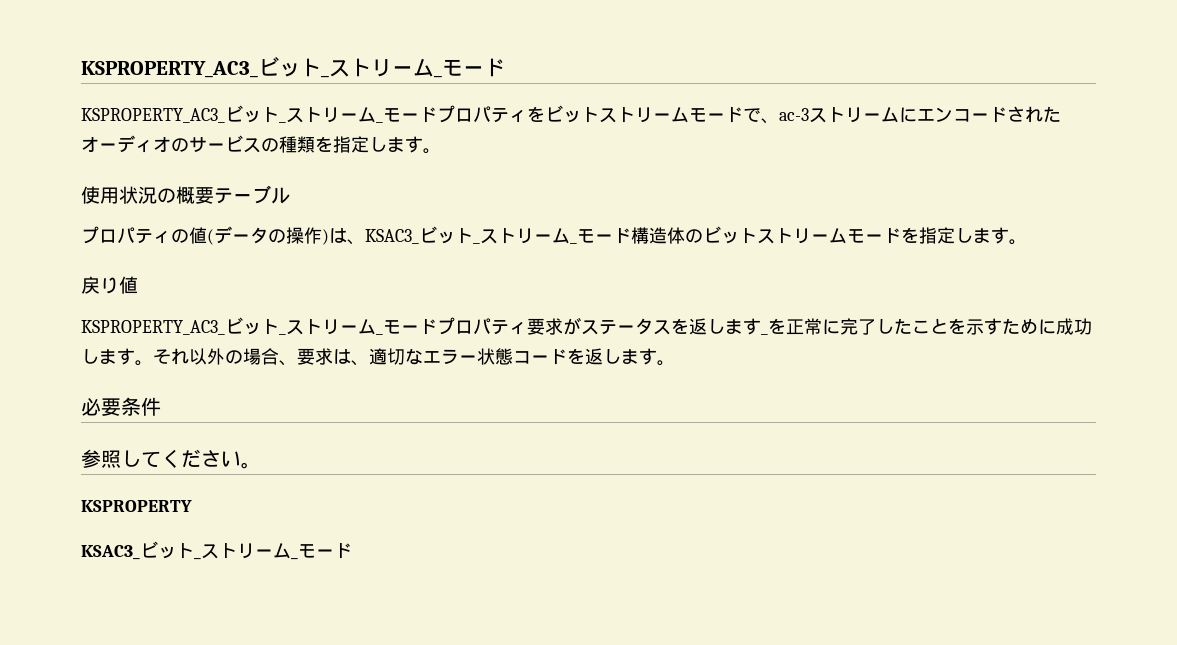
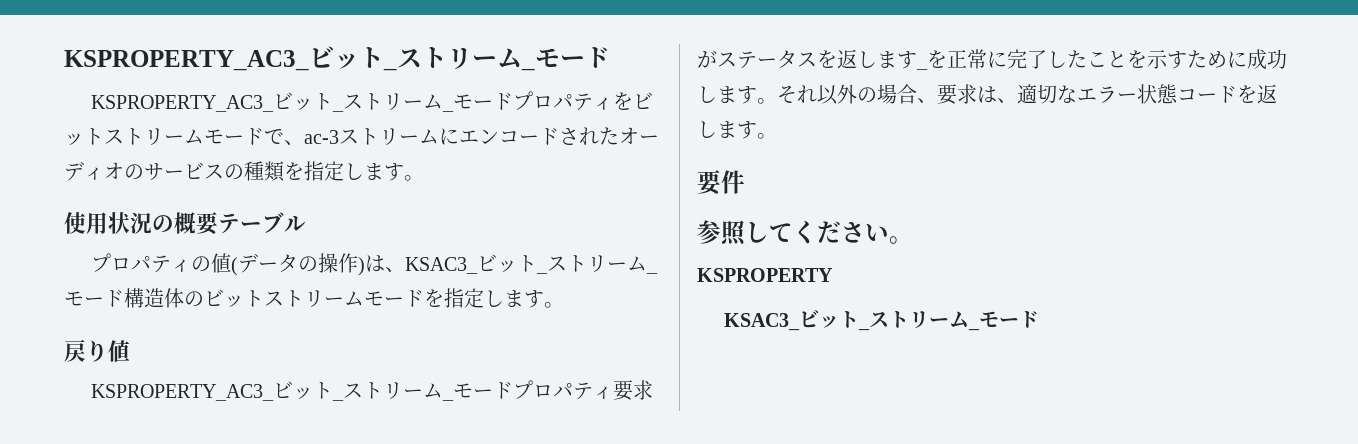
- 必要条件
+ 要件

